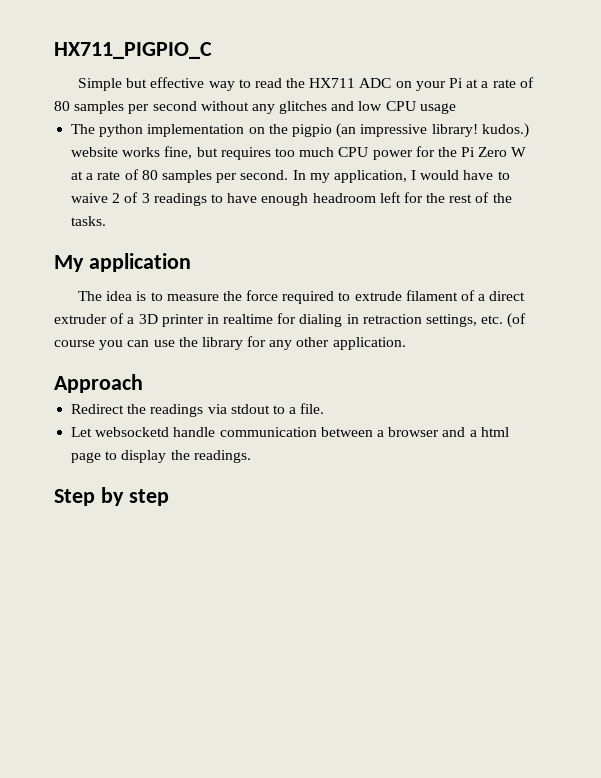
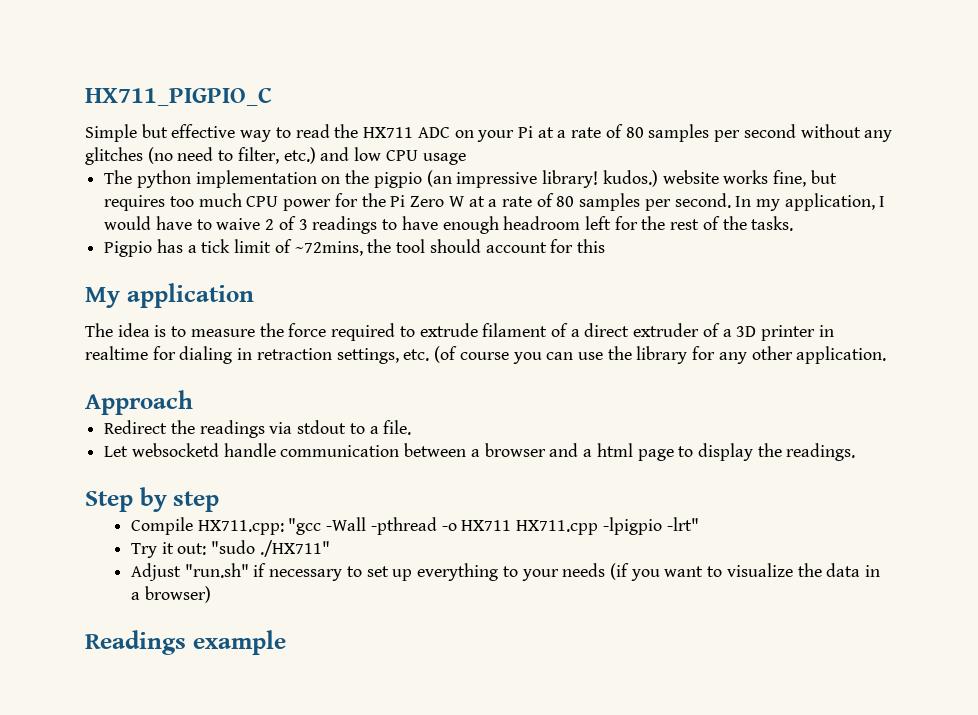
- Simple but effective way to read the HX711 ADC on your Pi at a rate of 80 samples per second without any glitches and low CPU usage
+ Simple but effective way to read the HX711 ADC on your Pi at a rate of 80 samples per second without any glitches (no need to filter, etc.) and low CPU usage
+ Pigpio has a tick limit of ~72mins, the tool should account for this
+ Compile HX711.cpp: "gcc -Wall -pthread -o HX711 HX711.cpp -lpigpio -lrt"
+ Try it out: "sudo ./HX711"
+ Adjust "run.sh" if necessary to set up everything to your needs (if you want to visualize the data in a browser)
+ Readings example

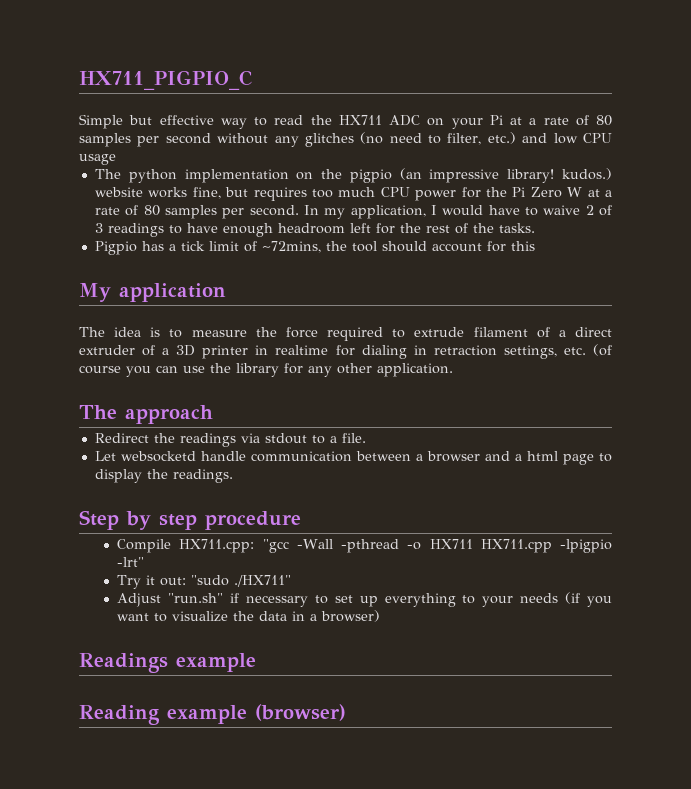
- Approach
+ The approach
- Step by step
+ Step by step procedure
+ Reading example (browser)

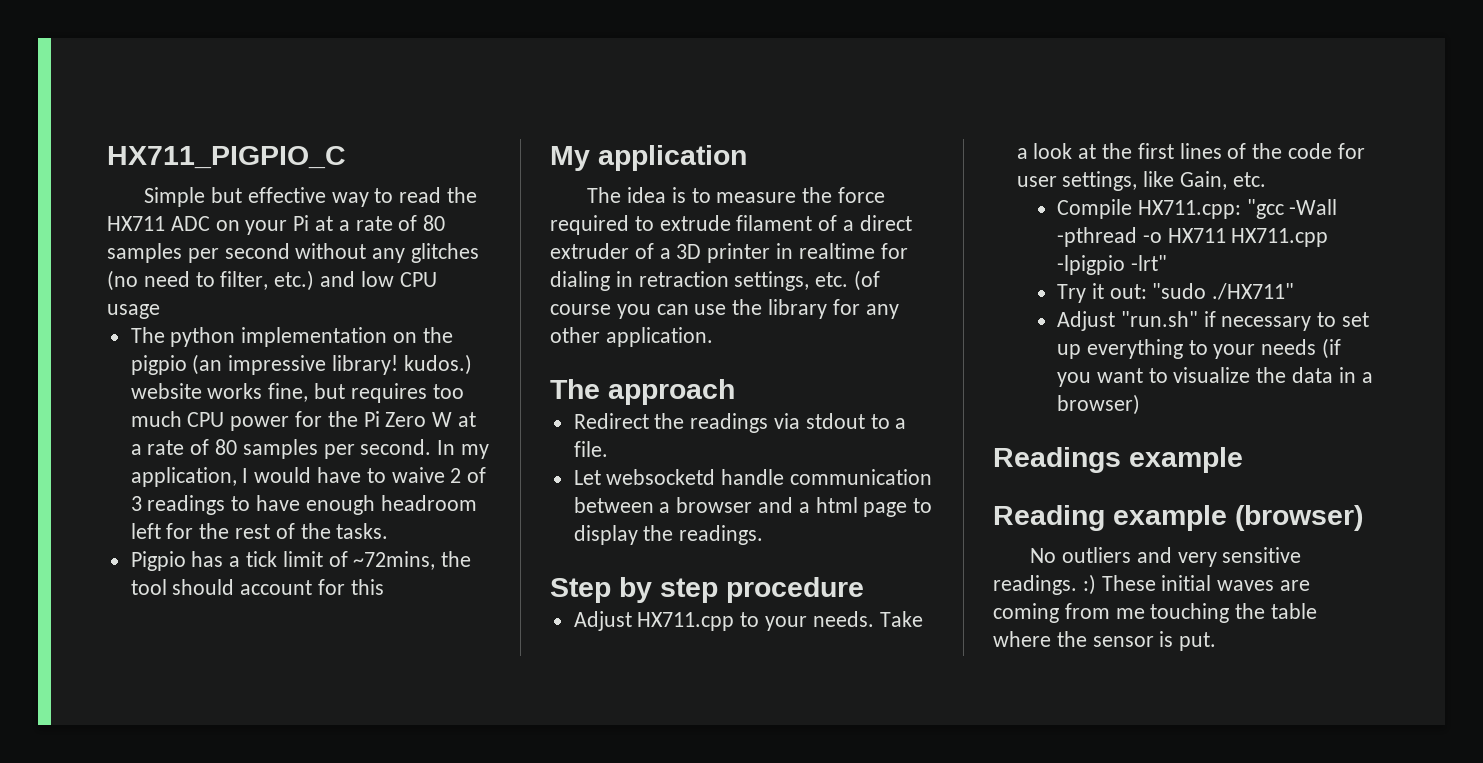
+ Adjust HX711.cpp to your needs. Take a look at the first lines of the code for user settings, like Gain, etc.
+ No outliers and very sensitive readings. :) These initial waves are coming from me touching the table where the sensor is put.

